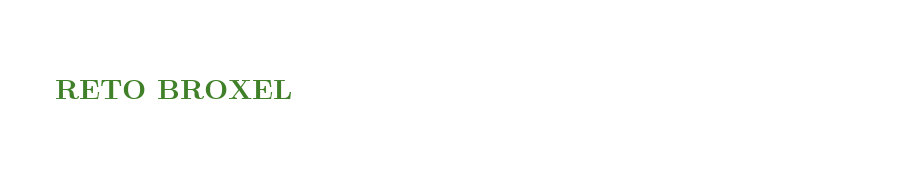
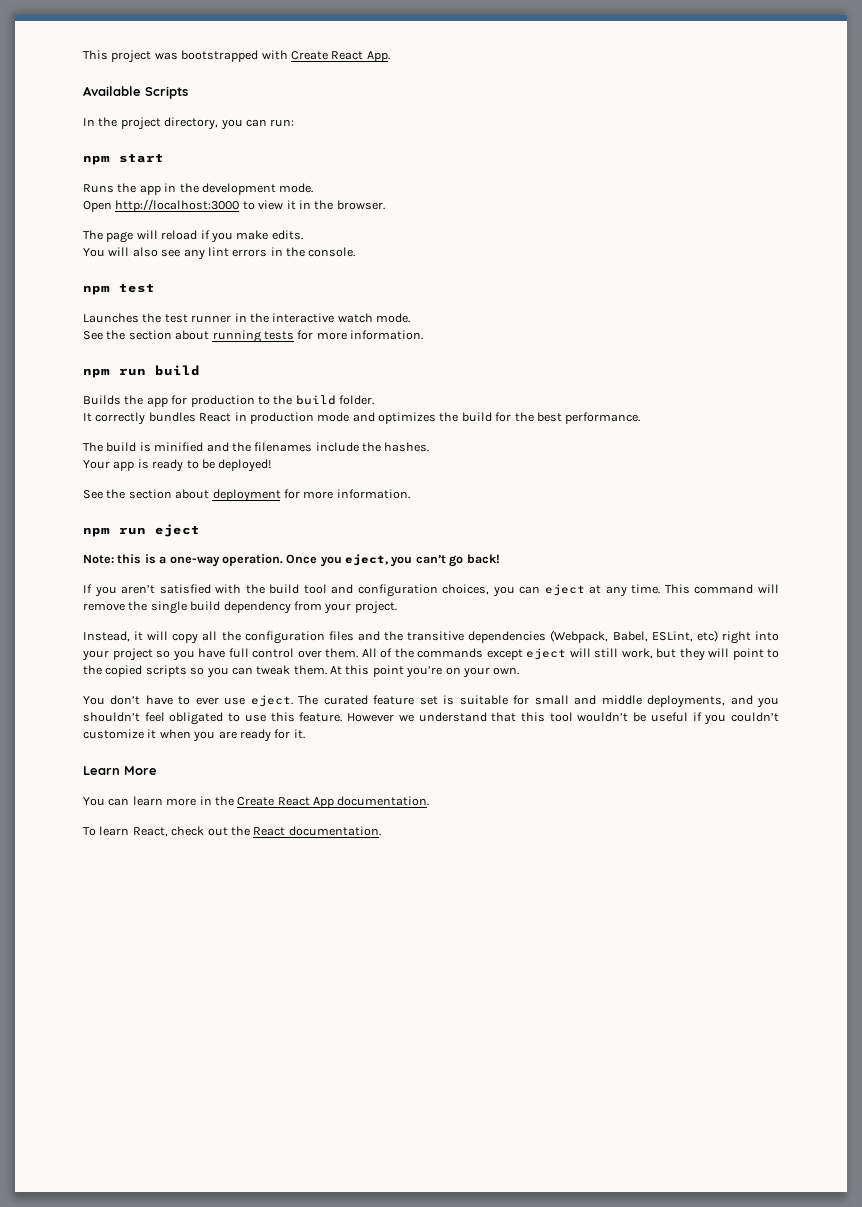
- RETO BROXEL
+ This project was bootstrapped with Create React App.
+ Available Scripts
+ In the project directory, you can run:
+ npm start
+ Runs the app in the development mode.
+ Open http://localhost:3000 to view it in the browser.
+ The page will reload if you make edits.
+ You will also see any lint errors in the console.
+ npm test
+ Launches the test runner in the interactive watch mode.
+ See the section about running tests for more information.
+ npm run build
+ Builds the app for production to the build folder.
+ It correctly bundles React in production mode and optimizes the build for the best performance.
+ The build is minified and the filenames include the hashes.
+ Your app is ready to be deployed!
+ See the section about deployment for more information.
+ npm run eject
+ Note: this is a one-way operation. Once you eject, you can’t go back!
+ If you aren’t satisfied with the build tool and configuration choices, you can eject at any time. This command will remove the single build dependency from your project.
+ Instead, it will copy all the configuration files and the transitive dependencies (Webpack, Babel, ESLint, etc) right into your project so you have full control over them. All of the commands except eject will still work, but they will point to the copied scripts so you can tweak them. At this point you’re on your own.
+ You don’t have to ever use eject. The curated feature set is suitable for small and middle deployments, and you shouldn’t feel obligated to use this feature. However we understand that this tool wouldn’t be useful if you couldn’t customize it when you are ready for it.
+ Learn More
+ You can learn more in the Create React App documentation.
+ To learn React, check out the React documentation.

